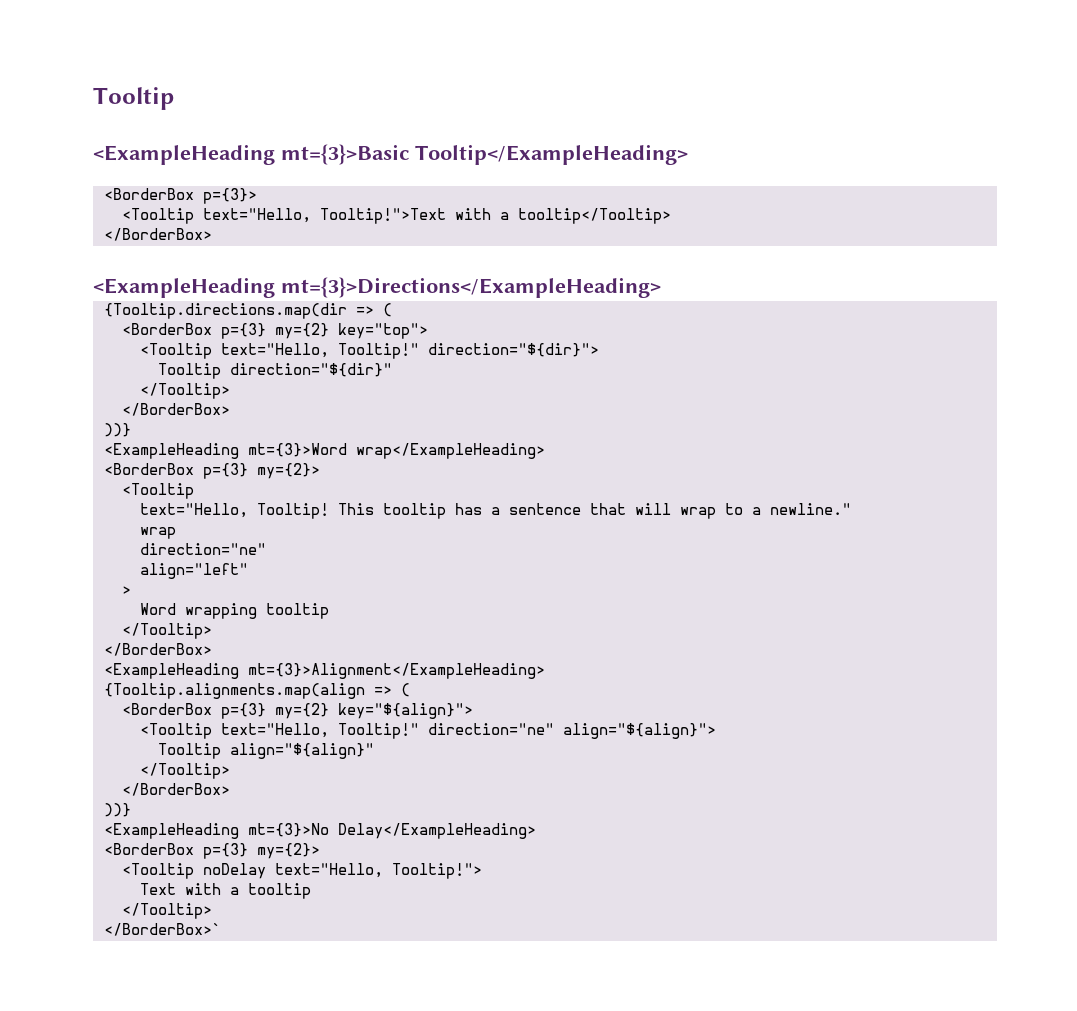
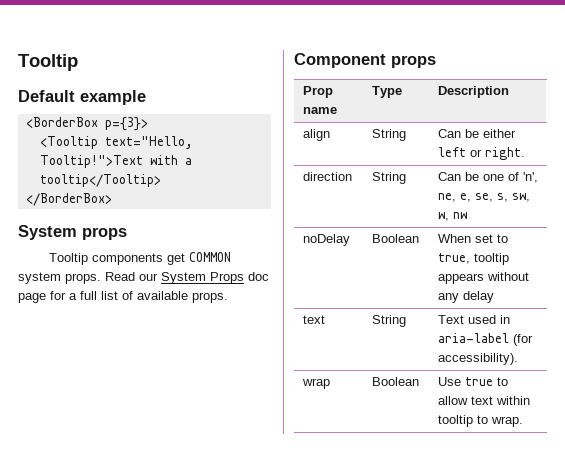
- <ExampleHeading mt={3}>Basic Tooltip</ExampleHeading>
+ Default example
- <ExampleHeading mt={3}>Directions</ExampleHeading>
- {Tooltip.directions.map(dir => (
- <BorderBox p={3} my={2} key="top">
- <Tooltip text="Hello, Tooltip!" direction="${dir}">
- Tooltip direction="${dir}"
- </Tooltip>
- </BorderBox>
- ))}
- <ExampleHeading mt={3}>Word wrap</ExampleHeading>
- <BorderBox p={3} my={2}>
- <Tooltip
- text="Hello, Tooltip! This tooltip has a sentence that will wrap to a newline."
- wrap
- direction="ne"
- align="left"
- >
- Word wrapping tooltip
- </Tooltip>
- </BorderBox>
- <ExampleHeading mt={3}>Alignment</ExampleHeading>
- {Tooltip.alignments.map(align => (
- <BorderBox p={3} my={2} key="${align}">
- <Tooltip text="Hello, Tooltip!" direction="ne" align="${align}">
- Tooltip align="${align}"
- </Tooltip>
- </BorderBox>
- ))}
- <ExampleHeading mt={3}>No Delay</ExampleHeading>
- <BorderBox p={3} my={2}>
- <Tooltip noDelay text="Hello, Tooltip!">
- Text with a tooltip
- </Tooltip>
- </BorderBox>`
+ System props
+ Tooltip components get COMMON system props. Read our System Props doc page for a full list of available props.
+ Component props
+ Prop name | Type | Description
+ align | String | Can be either left or right.
+ direction | String | Can be one of 'n', ne, e, se, s, sw, w, nw
+ noDelay | Boolean | When set to true, tooltip appears without any delay
+ text | String | Text used in aria-label (for accessibility).
+ wrap | Boolean | Use true to allow text within tooltip to wrap.

